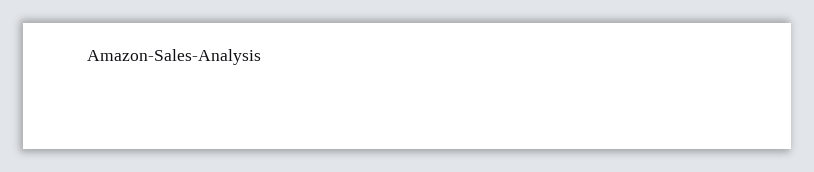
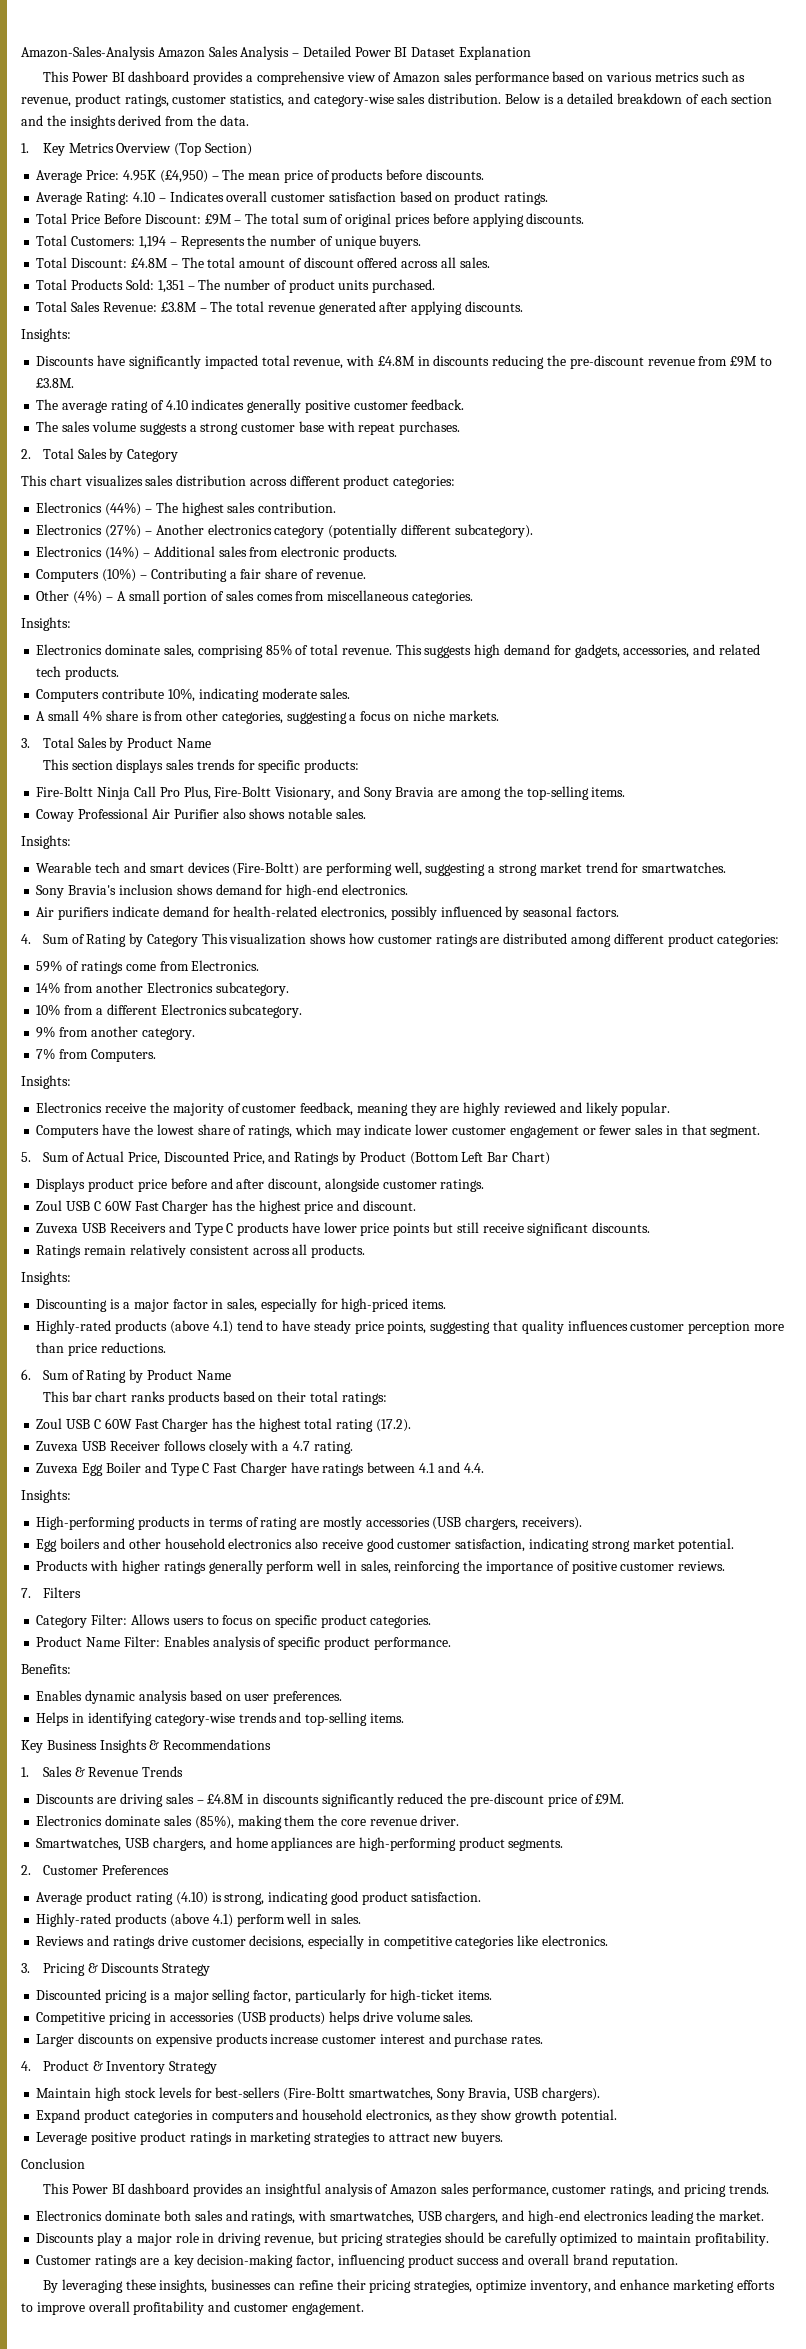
- Amazon-Sales-Analysis
+ Amazon-Sales-Analysis Amazon Sales Analysis – Detailed Power BI Dataset Explanation
+ This Power BI dashboard provides a comprehensive view of Amazon sales performance based on various metrics such as revenue, product ratings, customer statistics, and category-wise sales distribution. Below is a detailed breakdown of each section and the insights derived from the data.
+ 1. Key Metrics Overview (Top Section)
+ Average Price: 4.95K (£4,950) – The mean price of products before discounts.
+ Average Rating: 4.10 – Indicates overall customer satisfaction based on product ratings.
+ Total Price Before Discount: £9M – The total sum of original prices before applying discounts.
+ Total Customers: 1,194 – Represents the number of unique buyers.
+ Total Discount: £4.8M – The total amount of discount offered across all sales.
+ Total Products Sold: 1,351 – The number of product units purchased.
+ Total Sales Revenue: £3.8M – The total revenue generated after applying discounts.
+ Insights:
+ Discounts have significantly impacted total revenue, with £4.8M in discounts reducing the pre-discount revenue from £9M to £3.8M.
+ The average rating of 4.10 indicates generally positive customer feedback.
+ The sales volume suggests a strong customer base with repeat purchases.
+ 2. Total Sales by Category
+ This chart visualizes sales distribution across different product categories:
+ Electronics (44%) – The highest sales contribution.
+ Electronics (27%) – Another electronics category (potentially different subcategory).
+ Electronics (14%) – Additional sales from electronic products.
+ Computers (10%) – Contributing a fair share of revenue.
+ Other (4%) – A small portion of sales comes from miscellaneous categories.
+ Insights:
+ Electronics dominate sales, comprising 85% of total revenue. This suggests high demand for gadgets, accessories, and related tech products.
+ Computers contribute 10%, indicating moderate sales.
+ A small 4% share is from other categories, suggesting a focus on niche markets.
+ 3. Total Sales by Product Name
+ This section displays sales trends for specific products:
+ Fire-Boltt Ninja Call Pro Plus, Fire-Boltt Visionary, and Sony Bravia are among the top-selling items.
+ Coway Professional Air Purifier also shows notable sales.
+ Insights:
+ Wearable tech and smart devices (Fire-Boltt) are performing well, suggesting a strong market trend for smartwatches.
+ Sony Bravia's inclusion shows demand for high-end electronics.
+ Air purifiers indicate demand for health-related electronics, possibly influenced by seasonal factors.
+ 4. Sum of Rating by Category This visualization shows how customer ratings are distributed among different product categories:
+ 59% of ratings come from Electronics.
+ 14% from another Electronics subcategory.
+ 10% from a different Electronics subcategory.
+ 9% from another category.
+ 7% from Computers.
+ Insights:
+ Electronics receive the majority of customer feedback, meaning they are highly reviewed and likely popular.
+ Computers have the lowest share of ratings, which may indicate lower customer engagement or fewer sales in that segment.
+ 5. Sum of Actual Price, Discounted Price, and Ratings by Product (Bottom Left Bar Chart)
+ Displays product price before and after discount, alongside customer ratings.
+ Zoul USB C 60W Fast Charger has the highest price and discount.
+ Zuvexa USB Receivers and Type C products have lower price points but still receive significant discounts.
+ Ratings remain relatively consistent across all products.
+ Insights:
+ Discounting is a major factor in sales, especially for high-priced items.
+ Highly-rated products (above 4.1) tend to have steady price points, suggesting that quality influences customer perception more than price reductions.
+ 6. Sum of Rating by Product Name
+ This bar chart ranks products based on their total ratings:
+ Zoul USB C 60W Fast Charger has the highest total rating (17.2).
+ Zuvexa USB Receiver follows closely with a 4.7 rating.
+ Zuvexa Egg Boiler and Type C Fast Charger have ratings between 4.1 and 4.4.
+ Insights:
+ High-performing products in terms of rating are mostly accessories (USB chargers, receivers).
+ Egg boilers and other household electronics also receive good customer satisfaction, indicating strong market potential.
+ Products with higher ratings generally perform well in sales, reinforcing the importance of positive customer reviews.
+ 7. Filters
+ Category Filter: Allows users to focus on specific product categories.
+ Product Name Filter: Enables analysis of specific product performance.
+ Benefits:
+ Enables dynamic analysis based on user preferences.
+ Helps in identifying category-wise trends and top-selling items.
+ Key Business Insights & Recommendations
+ 1. Sales & Revenue Trends
+ Discounts are driving sales – £4.8M in discounts significantly reduced the pre-discount price of £9M.
+ Electronics dominate sales (85%), making them the core revenue driver.
+ Smartwatches, USB chargers, and home appliances are high-performing product segments.
+ 2. Customer Preferences
+ Average product rating (4.10) is strong, indicating good product satisfaction.
+ Highly-rated products (above 4.1) perform well in sales.
+ Reviews and ratings drive customer decisions, especially in competitive categories like electronics.
+ 3. Pricing & Discounts Strategy
+ Discounted pricing is a major selling factor, particularly for high-ticket items.
+ Competitive pricing in accessories (USB products) helps drive volume sales.
+ Larger discounts on expensive products increase customer interest and purchase rates.
+ 4. Product & Inventory Strategy
+ Maintain high stock levels for best-sellers (Fire-Boltt smartwatches, Sony Bravia, USB chargers).
+ Expand product categories in computers and household electronics, as they show growth potential.
+ Leverage positive product ratings in marketing strategies to attract new buyers.
+ Conclusion
+ This Power BI dashboard provides an insightful analysis of Amazon sales performance, customer ratings, and pricing trends.
+ Electronics dominate both sales and ratings, with smartwatches, USB chargers, and high-end electronics leading the market.
+ Discounts play a major role in driving revenue, but pricing strategies should be carefully optimized to maintain profitability.
+ Customer ratings are a key decision-making factor, influencing product success and overall brand reputation.
+ By leveraging these insights, businesses can refine their pricing strategies, optimize inventory, and enhance marketing efforts to improve overall profitability and customer engagement.

